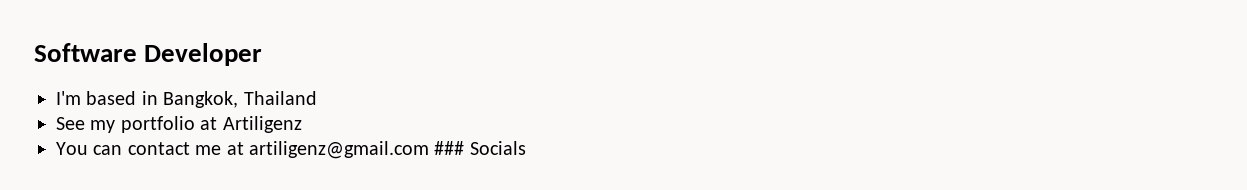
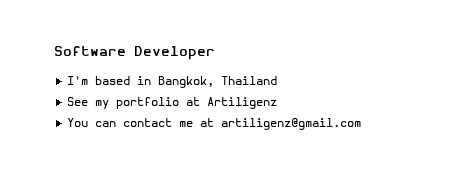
- You can contact me at artiligenz@gmail.com ### Socials
+ You can contact me at artiligenz@gmail.com

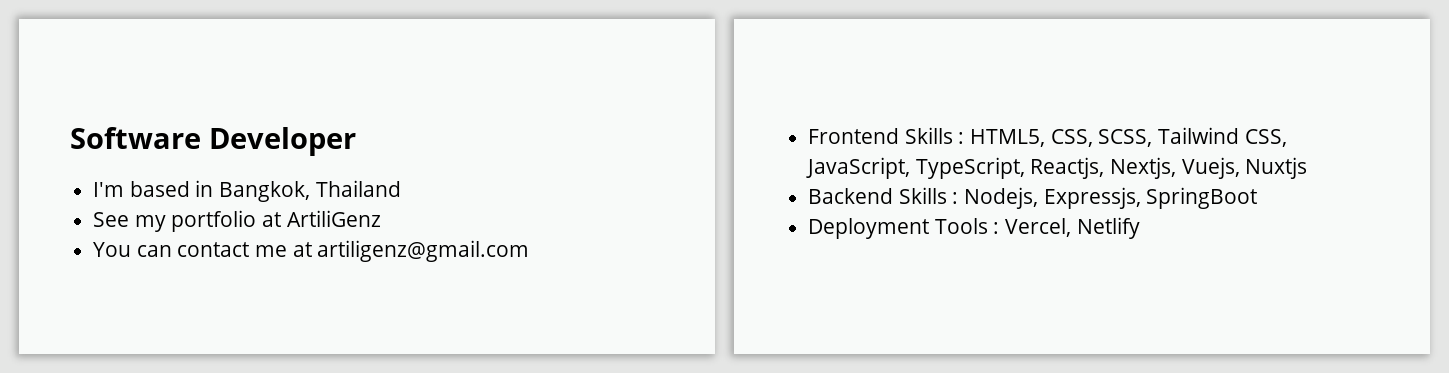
- See my portfolio at Artiligenz
+ See my portfolio at ArtiliGenz
+ Frontend Skills : HTML5, CSS, SCSS, Tailwind CSS, JavaScript, TypeScript, Reactjs, Nextjs, Vuejs, Nuxtjs
+ Backend Skills : Nodejs, Expressjs, SpringBoot
+ Deployment Tools : Vercel, Netlify

